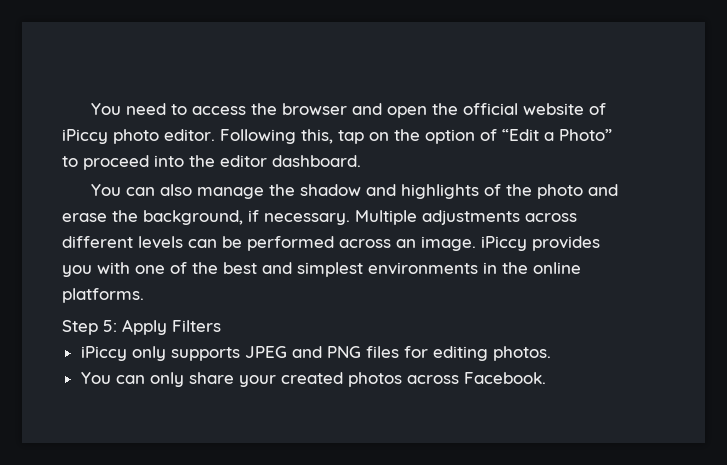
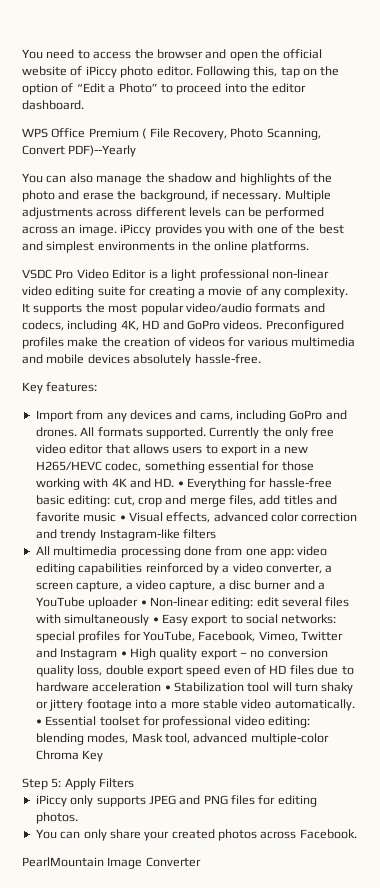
+ WPS Office Premium ( File Recovery, Photo Scanning, Convert PDF)--Yearly
+ VSDC Pro Video Editor is a light professional non-linear video editing suite for creating a movie of any complexity. It supports the most popular video/audio formats and codecs, including 4K, HD and GoPro videos. Preconfigured profiles make the creation of videos for various multimedia and mobile devices absolutely hassle-free.
+ Key features:
+ Import from any devices and cams, including GoPro and drones. All formats supported. Сurrently the only free video editor that allows users to export in a new H265/HEVC codec, something essential for those working with 4K and HD. • Everything for hassle-free basic editing: cut, crop and merge files, add titles and favorite music • Visual effects, advanced color correction and trendy Instagram-like filters
+ All multimedia processing done from one app: video editing capabilities reinforced by a video converter, a screen capture, a video capture, a disc burner and a YouTube uploader • Non-linear editing: edit several files with simultaneously • Easy export to social networks: special profiles for YouTube, Facebook, Vimeo, Twitter and Instagram • High quality export – no conversion quality loss, double export speed even of HD files due to hardware acceleration • Stabilization tool will turn shaky or jittery footage into a more stable video automatically. • Essential toolset for professional video editing: blending modes, Mask tool, advanced multiple-color Chroma Key
+ PearlMountain Image Converter

